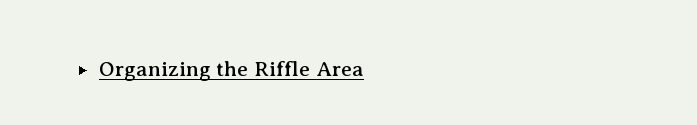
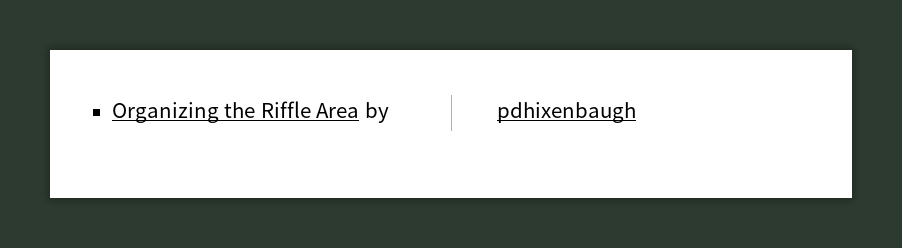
- Organizing the Riffle Area
+ Organizing the Riffle Area by pdhixenbaugh

